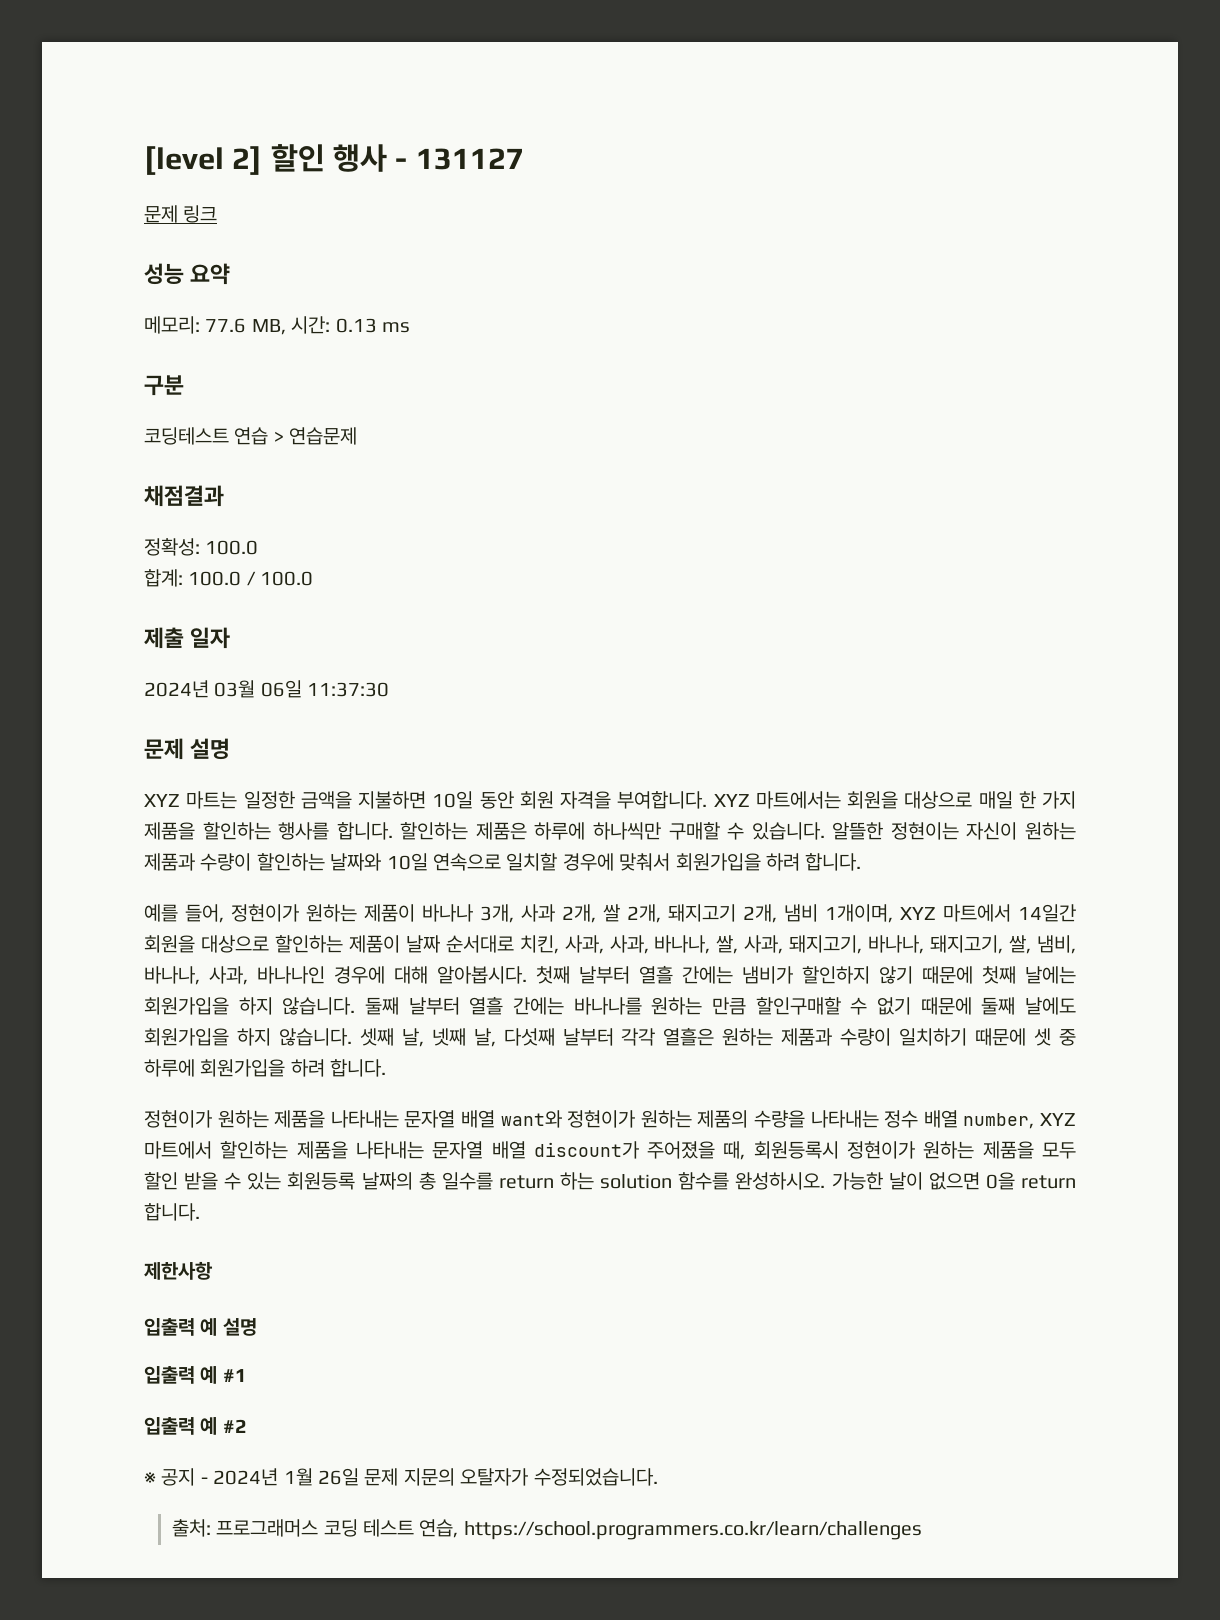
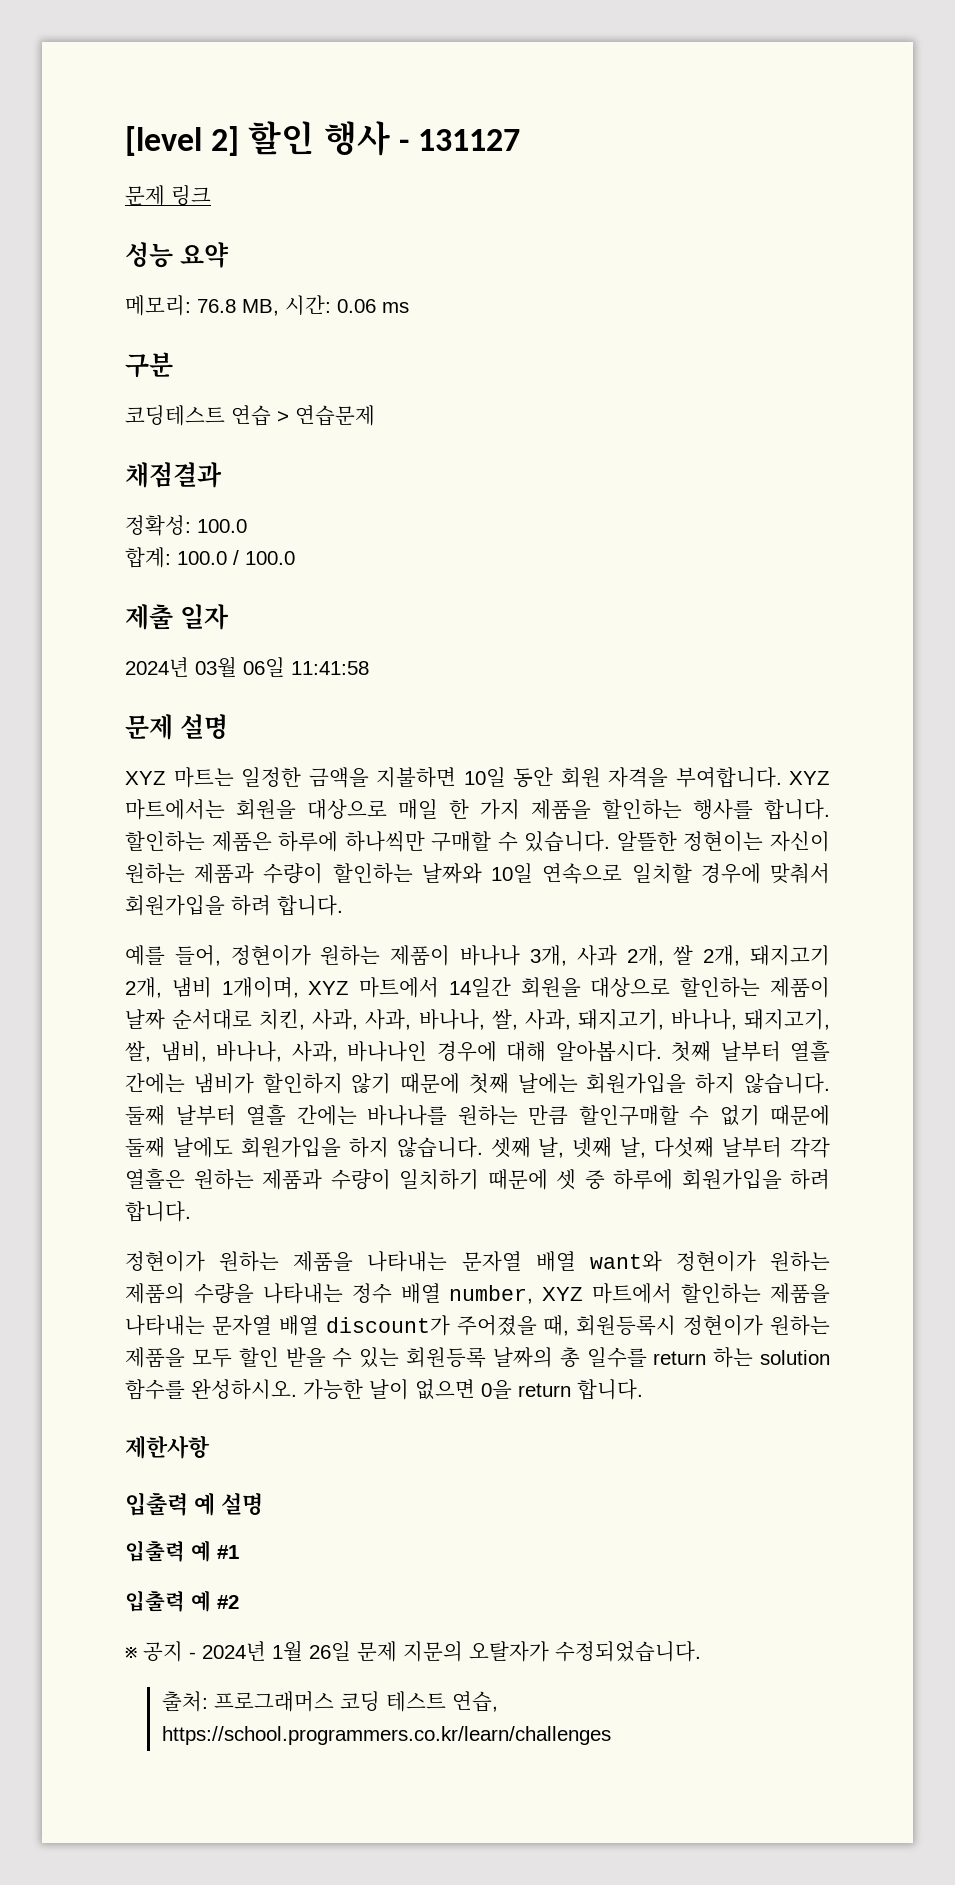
- 메모리: 77.6 MB, 시간: 0.13 ms
+ 메모리: 76.8 MB, 시간: 0.06 ms
- 2024년 03월 06일 11:37:30
+ 2024년 03월 06일 11:41:58

